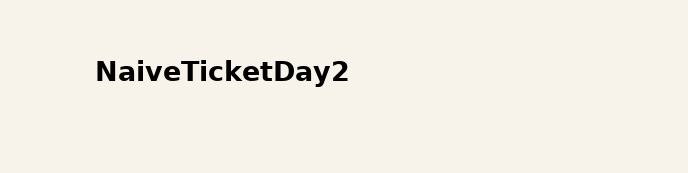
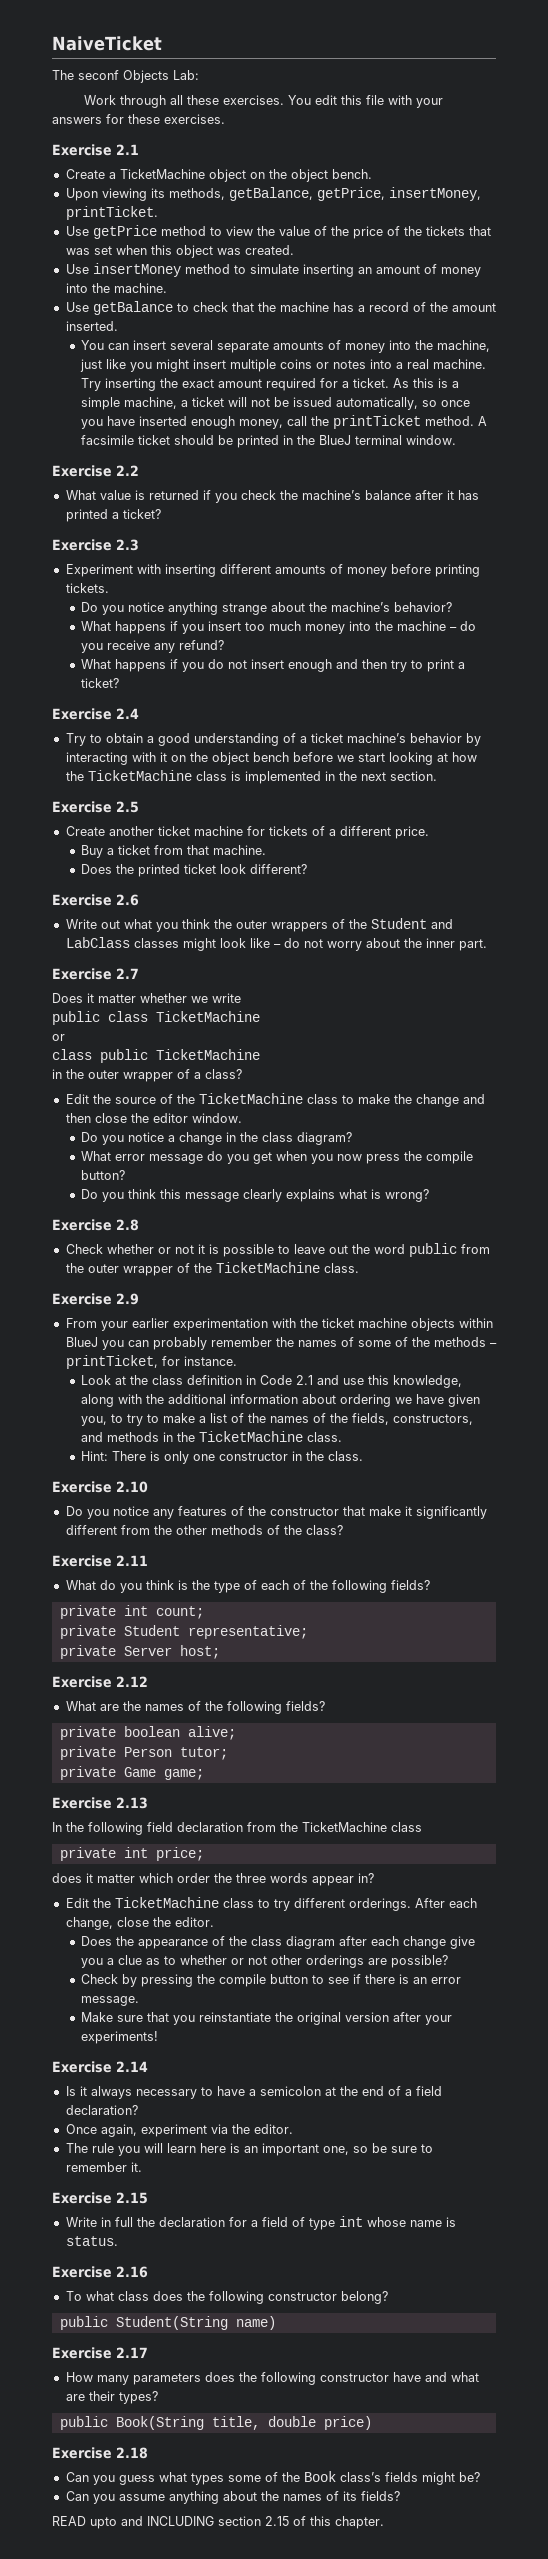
- NaiveTicketDay2
+ NaiveTicket
+ The seconf Objects Lab:
+ Work through all these exercises. You edit this file with your answers for these exercises.
+ Exercise 2.1
+ Create a TicketMachine object on the object bench.
+ Upon viewing its methods, getBalance, getPrice, insertMoney, printTicket.
+ Use getPrice method to view the value of the price of the tickets that was set when this object was created.
+ Use insertMoney method to simulate inserting an amount of money into the machine.
+ Use getBalance to check that the machine has a record of the amount inserted.
+ You can insert several separate amounts of money into the machine, just like you might insert multiple coins or notes into a real machine. Try inserting the exact amount required for a ticket. As this is a simple machine, a ticket will not be issued automatically, so once you have inserted enough money, call the printTicket method. A facsimile ticket should be printed in the BlueJ terminal window.
+ Exercise 2.2
+ What value is returned if you check the machine’s balance after it has printed a ticket?
+ Exercise 2.3
+ Experiment with inserting different amounts of money before printing tickets.
+ Do you notice anything strange about the machine’s behavior?
+ What happens if you insert too much money into the machine – do you receive any refund?
+ What happens if you do not insert enough and then try to print a ticket?
+ Exercise 2.4
+ Try to obtain a good understanding of a ticket machine’s behavior by interacting with it on the object bench before we start looking at how the TicketMachine class is implemented in the next section.
+ Exercise 2.5
+ Create another ticket machine for tickets of a different price.
+ Buy a ticket from that machine.
+ Does the printed ticket look different?
+ Exercise 2.6
+ Write out what you think the outer wrappers of the Student and LabClass classes might look like – do not worry about the inner part.
+ Exercise 2.7
+ Does it matter whether we write
+ public class TicketMachine
+ or
+ class public TicketMachine
+ in the outer wrapper of a class?
+ Edit the source of the TicketMachine class to make the change and then close the editor window.
+ Do you notice a change in the class diagram?
+ What error message do you get when you now press the compile button?
+ Do you think this message clearly explains what is wrong?
+ Exercise 2.8
+ Check whether or not it is possible to leave out the word public from the outer wrapper of the TicketMachine class.
+ Exercise 2.9
+ From your earlier experimentation with the ticket machine objects within BlueJ you can probably remember the names of some of the methods – printTicket, for instance.
+ Look at the class definition in Code 2.1 and use this knowledge, along with the additional information about ordering we have given you, to try to make a list of the names of the fields, constructors, and methods in the TicketMachine class.
+ Hint: There is only one constructor in the class.
+ Exercise 2.10
+ Do you notice any features of the constructor that make it significantly different from the other methods of the class?
+ Exercise 2.11
+ What do you think is the type of each of the following fields?
+ private int count;
+ private Student representative;
+ private Server host;
+ Exercise 2.12
+ What are the names of the following fields?
+ private boolean alive;
+ private Person tutor;
+ private Game game;
+ Exercise 2.13
+ In the following field declaration from the TicketMachine class
+ private int price;
+ does it matter which order the three words appear in?
+ Edit the TicketMachine class to try different orderings. After each change, close the editor.
+ Does the appearance of the class diagram after each change give you a clue as to whether or not other orderings are possible?
+ Check by pressing the compile button to see if there is an error message.
+ Make sure that you reinstantiate the original version after your experiments!
+ Exercise 2.14
+ Is it always necessary to have a semicolon at the end of a field declaration?
+ Once again, experiment via the editor.
+ The rule you will learn here is an important one, so be sure to remember it.
+ Exercise 2.15
+ Write in full the declaration for a field of type int whose name is status.
+ Exercise 2.16
+ To what class does the following constructor belong?
+ public Student(String name)
+ Exercise 2.17
+ How many parameters does the following constructor have and what are their types?
+ public Book(String title, double price)
+ Exercise 2.18
+ Can you guess what types some of the Book class’s fields might be?
+ Can you assume anything about the names of its fields?
+ READ upto and INCLUDING section 2.15 of this chapter.

